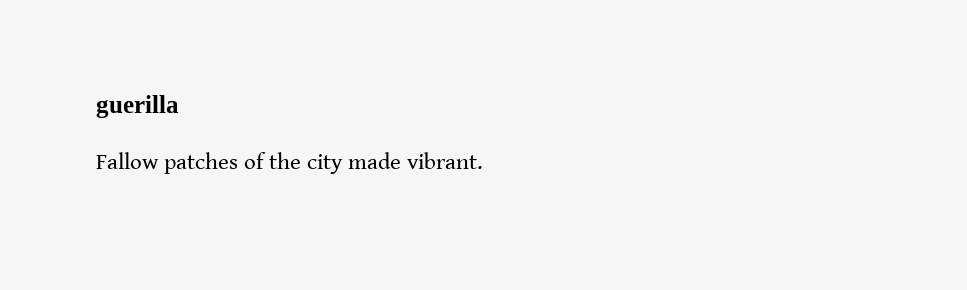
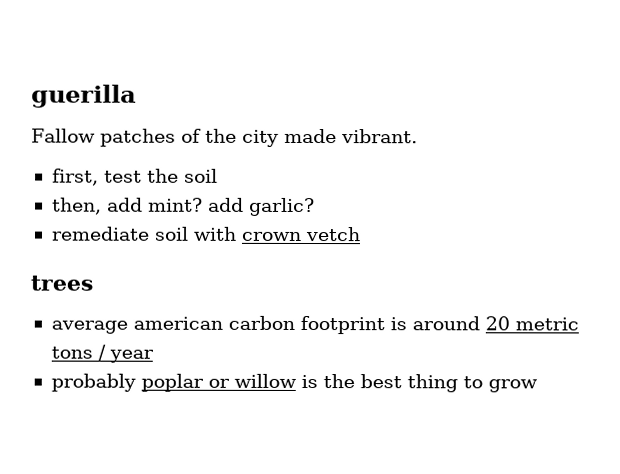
+ first, test the soil
+ then, add mint? add garlic?
+ remediate soil with crown vetch
+ trees
+ average american carbon footprint is around 20 metric tons / year
+ probably poplar or willow is the best thing to grow

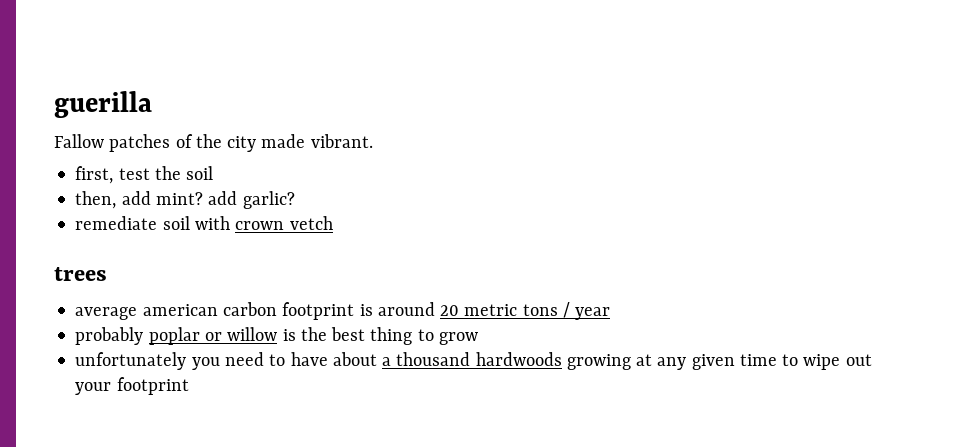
+ unfortunately you need to have about a thousand hardwoods growing at any given time to wipe out your footprint

